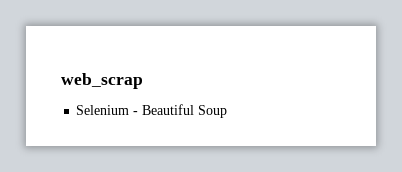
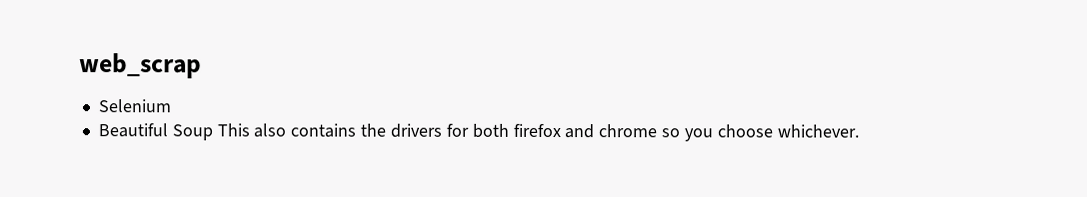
- Selenium - Beautiful Soup
+ Selenium
+ Beautiful Soup This also contains the drivers for both firefox and chrome so you choose whichever.

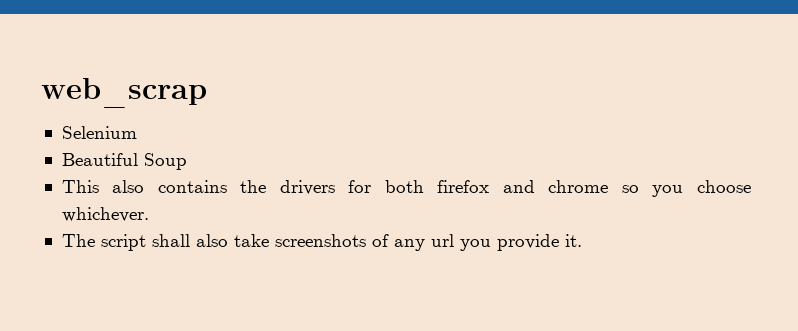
- Beautiful Soup This also contains the drivers for both firefox and chrome so you choose whichever.
+ Beautiful Soup
+ This also contains the drivers for both firefox and chrome so you choose whichever.
+ The script shall also take screenshots of any url you provide it.

